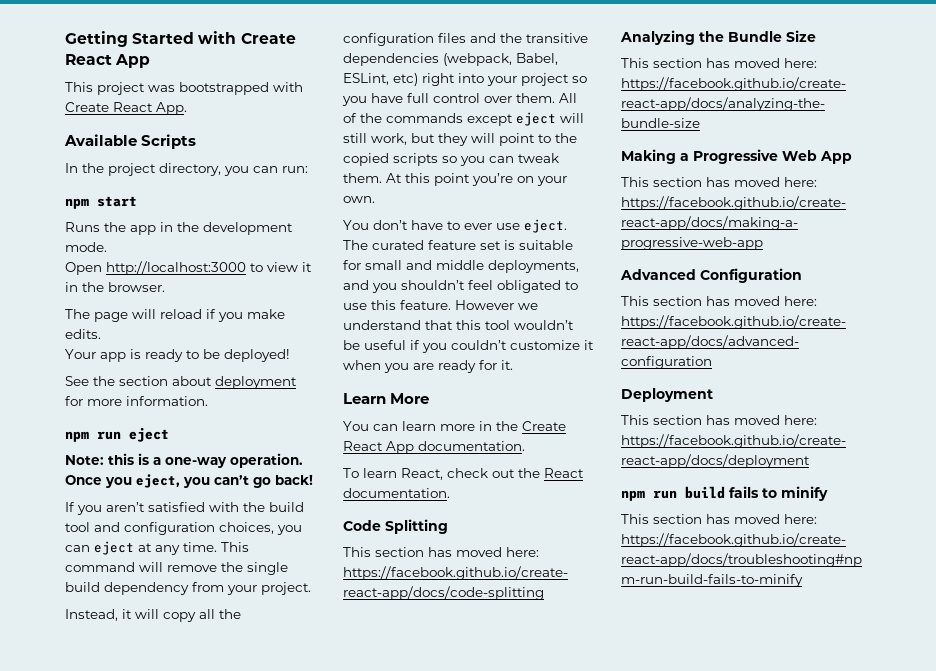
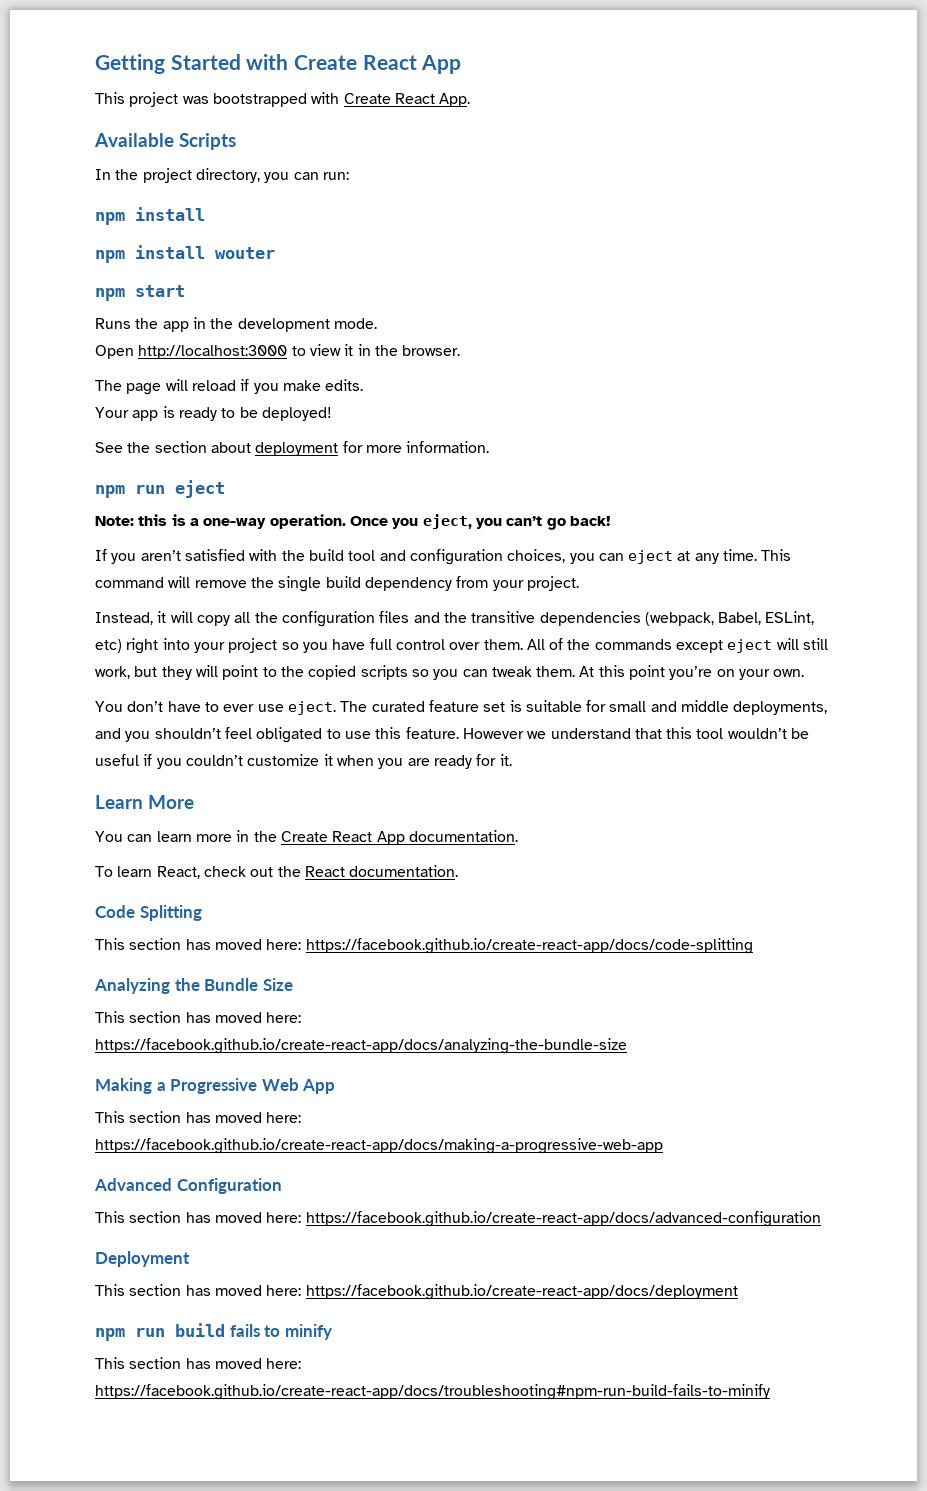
  In the project directory, you can run:
+ npm install
+ npm install wouter

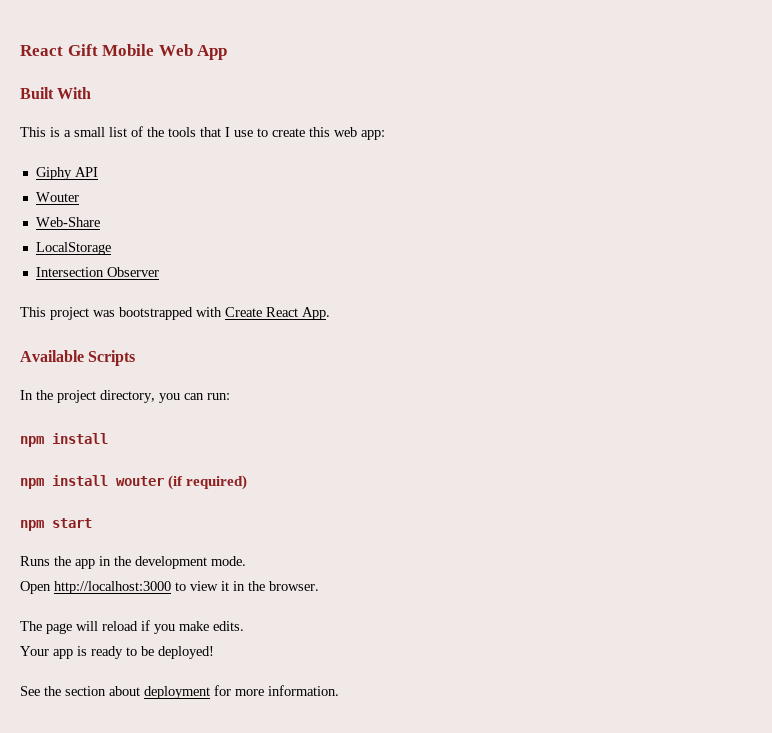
- Getting Started with Create React App
+ React Gift Mobile Web App
+ Built With
+ This is a small list of the tools that I use to create this web app:
+ Giphy API
+ Wouter
+ Web-Share
+ LocalStorage
+ Intersection Observer
- npm install wouter
+ npm install wouter (if required)
- npm run eject
- Note: this is a one-way operation. Once you eject, you can’t go back!
- If you aren’t satisfied with the build tool and configuration choices, you can eject at any time. This command will remove the single build dependency from your project.
- Instead, it will copy all the configuration files and the transitive dependencies (webpack, Babel, ESLint, etc) right into your project so you have full control over them. All of the commands except eject will still work, but they will point to the copied scripts so you can tweak them. At this point you’re on your own.
- You don’t have to ever use eject. The curated feature set is suitable for small and middle deployments, and you shouldn’t feel obligated to use this feature. However we understand that this tool wouldn’t be useful if you couldn’t customize it when you are ready for it.
- Learn More
- You can learn more in the Create React App documentation.
- To learn React, check out the React documentation.
- Code Splitting
- This section has moved here: https://facebook.github.io/create-react-app/docs/code-splitting
- Analyzing the Bundle Size
- This section has moved here: https://facebook.github.io/create-react-app/docs/analyzing-the-bundle-size
- Making a Progressive Web App
- This section has moved here: https://facebook.github.io/create-react-app/docs/making-a-progressive-web-app
- Advanced Configuration
- This section has moved here: https://facebook.github.io/create-react-app/docs/advanced-configuration
- Deployment
- This section has moved here: https://facebook.github.io/create-react-app/docs/deployment
- npm run build fails to minify
- This section has moved here: https://facebook.github.io/create-react-app/docs/troubleshooting#npm-run-build-fails-to-minify

